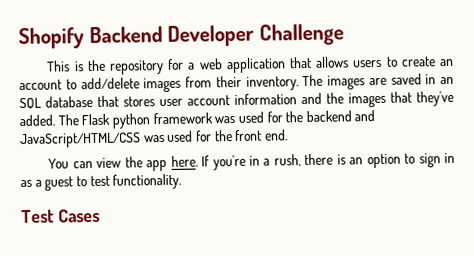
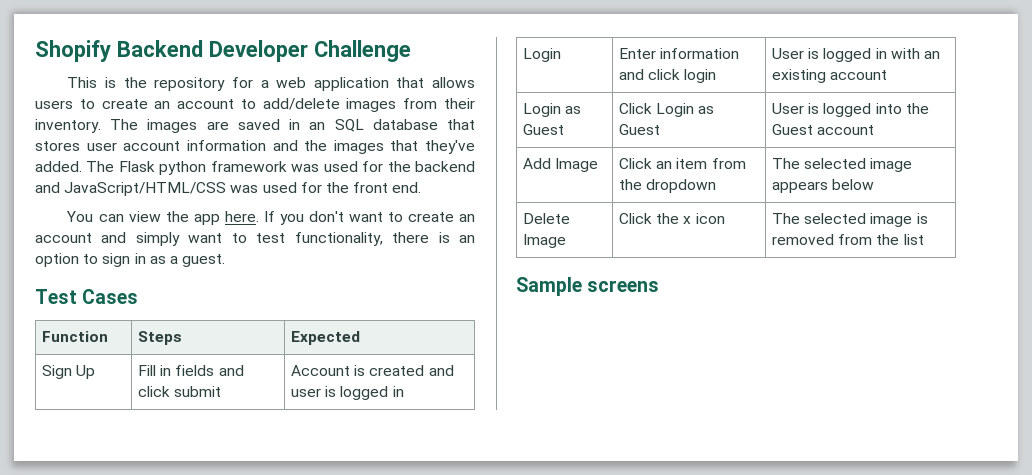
- If you're in a rush, there is an option to sign in as a guest to test functionality.
+ If you don't want to create an account and simply want to test functionality, there is an option to sign in as a guest.
  Test Cases
+ Function | Steps | Expected
+ Sign Up | Fill in fields and click submit | Account is created and user is logged in
+ Login | Enter information and click login | User is logged in with an existing account
+ Login as Guest | Click Login as Guest | User is logged into the Guest account
+ Add Image | Click an item from the dropdown | The selected image appears below
+ Delete Image | Click the x icon | The selected image is removed from the list
+ Sample screens

